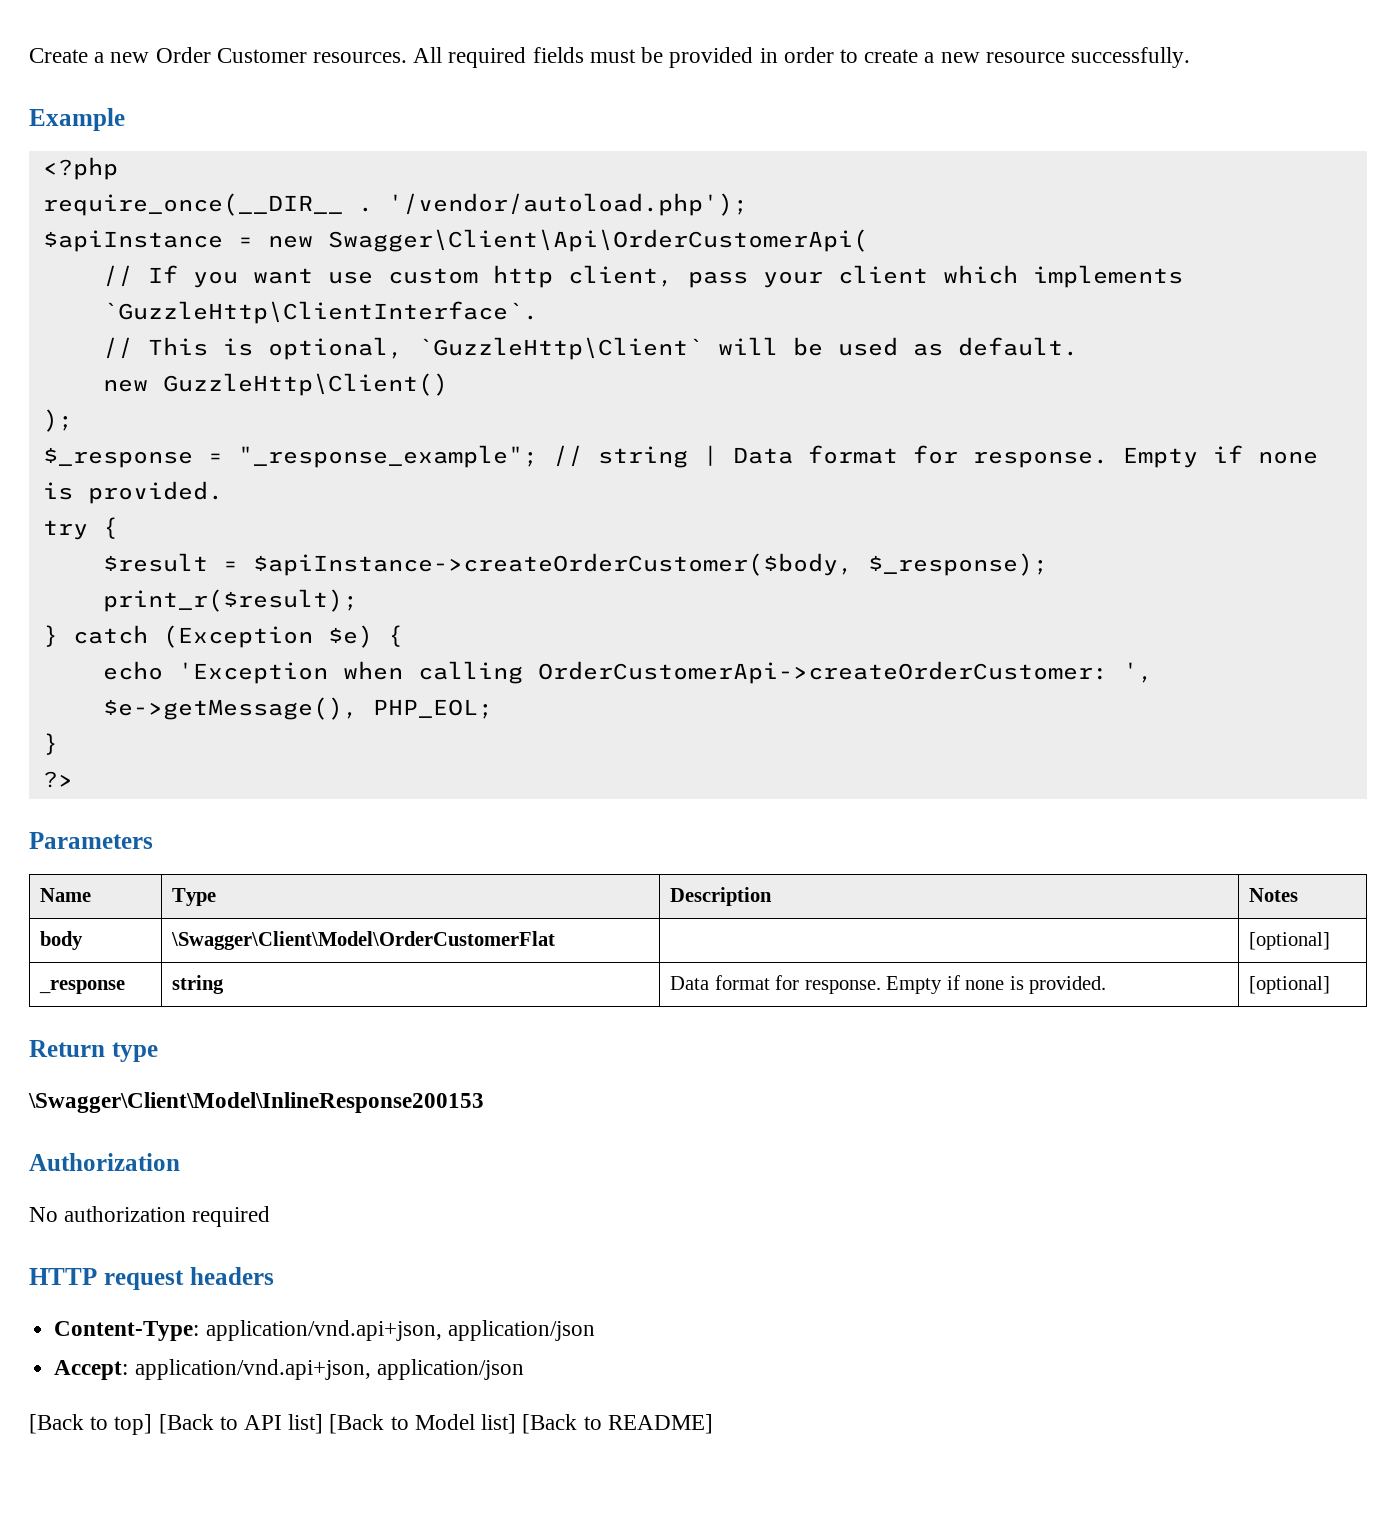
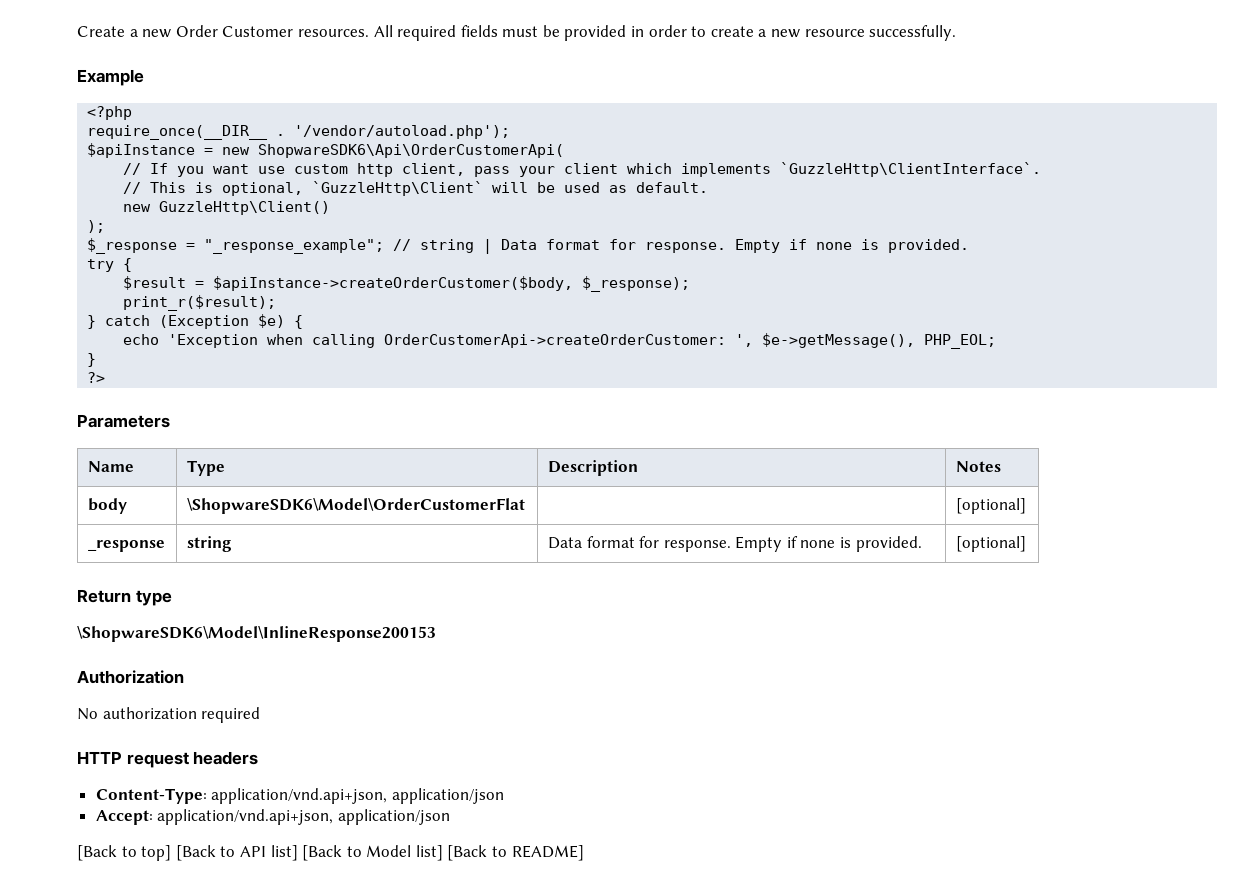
- $apiInstance = new Swagger\Client\Api\OrderCustomerApi(
+ $apiInstance = new ShopwareSDK6\Api\OrderCustomerApi(
- body | \Swagger\Client\Model\OrderCustomerFlat | | [optional]
+ body | \ShopwareSDK6\Model\OrderCustomerFlat | | [optional]
- \Swagger\Client\Model\InlineResponse200153
+ \ShopwareSDK6\Model\InlineResponse200153

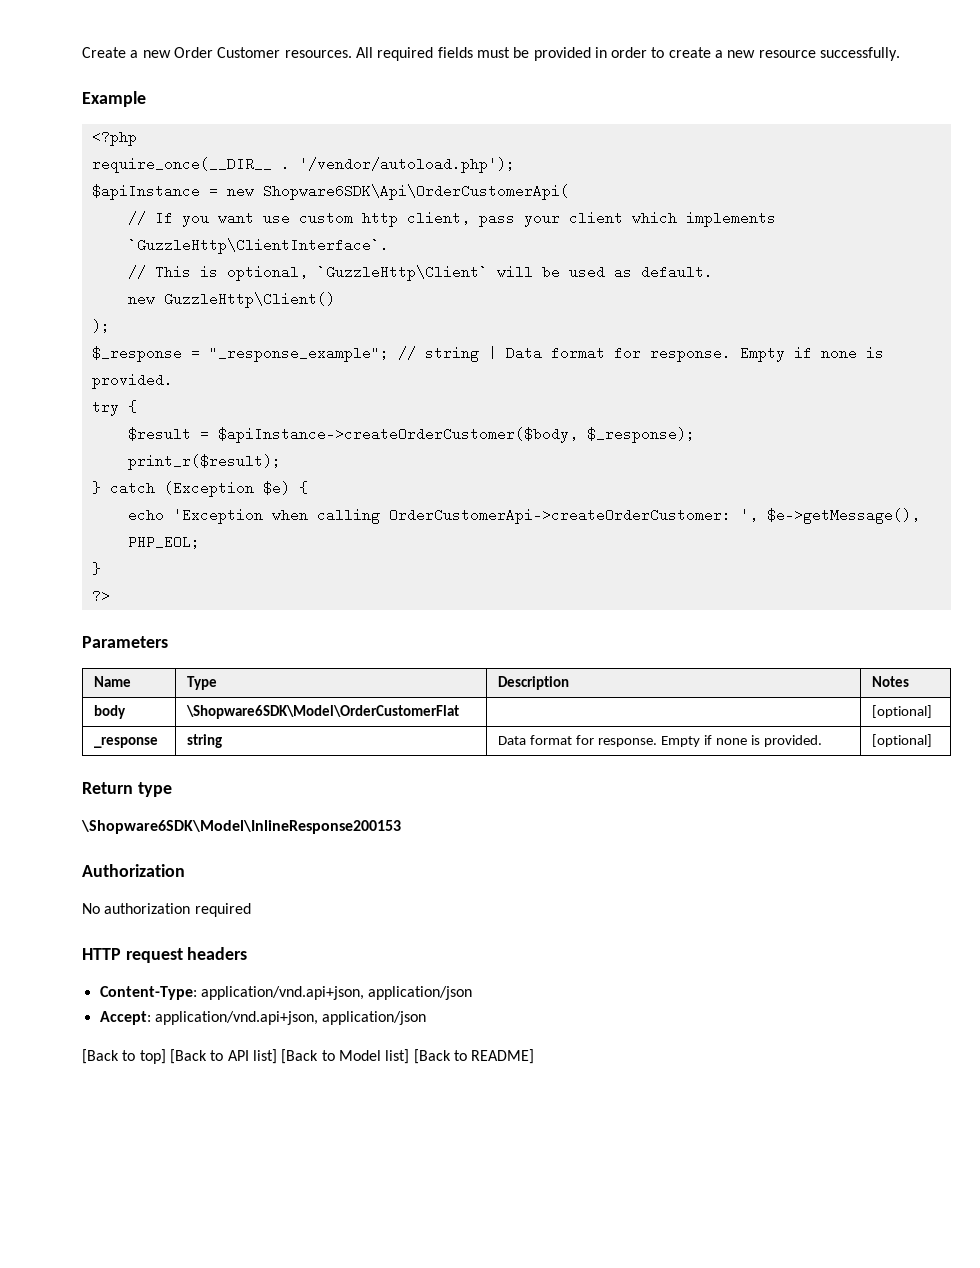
- $apiInstance = new ShopwareSDK6\Api\OrderCustomerApi(
+ $apiInstance = new Shopware6SDK\Api\OrderCustomerApi(
- body | \ShopwareSDK6\Model\OrderCustomerFlat | | [optional]
+ body | \Shopware6SDK\Model\OrderCustomerFlat | | [optional]
- \ShopwareSDK6\Model\InlineResponse200153
+ \Shopware6SDK\Model\InlineResponse200153

